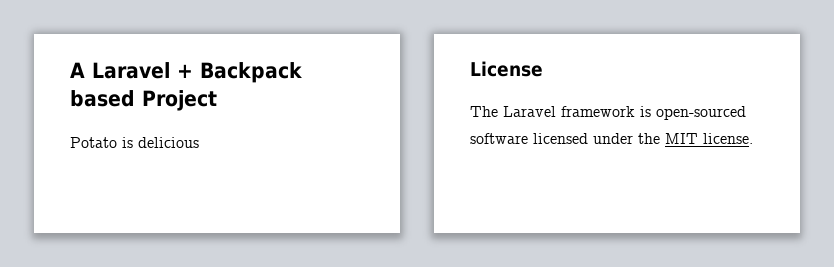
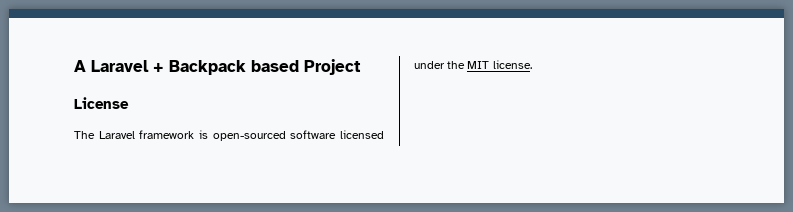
- Potato is delicious

